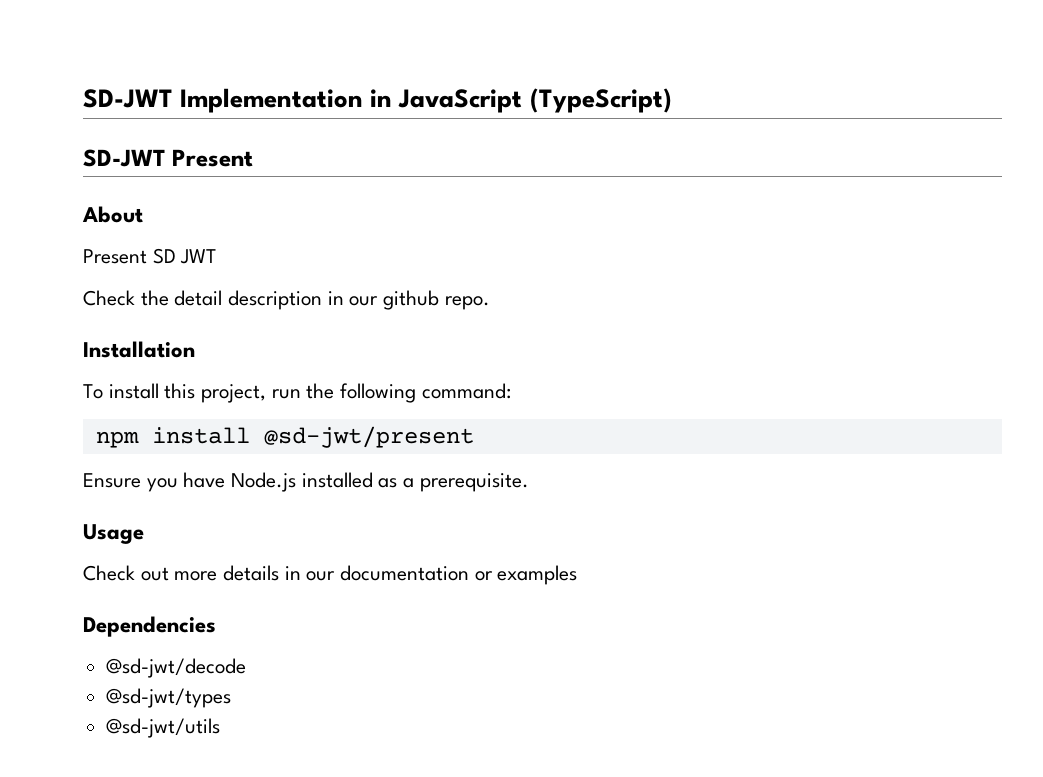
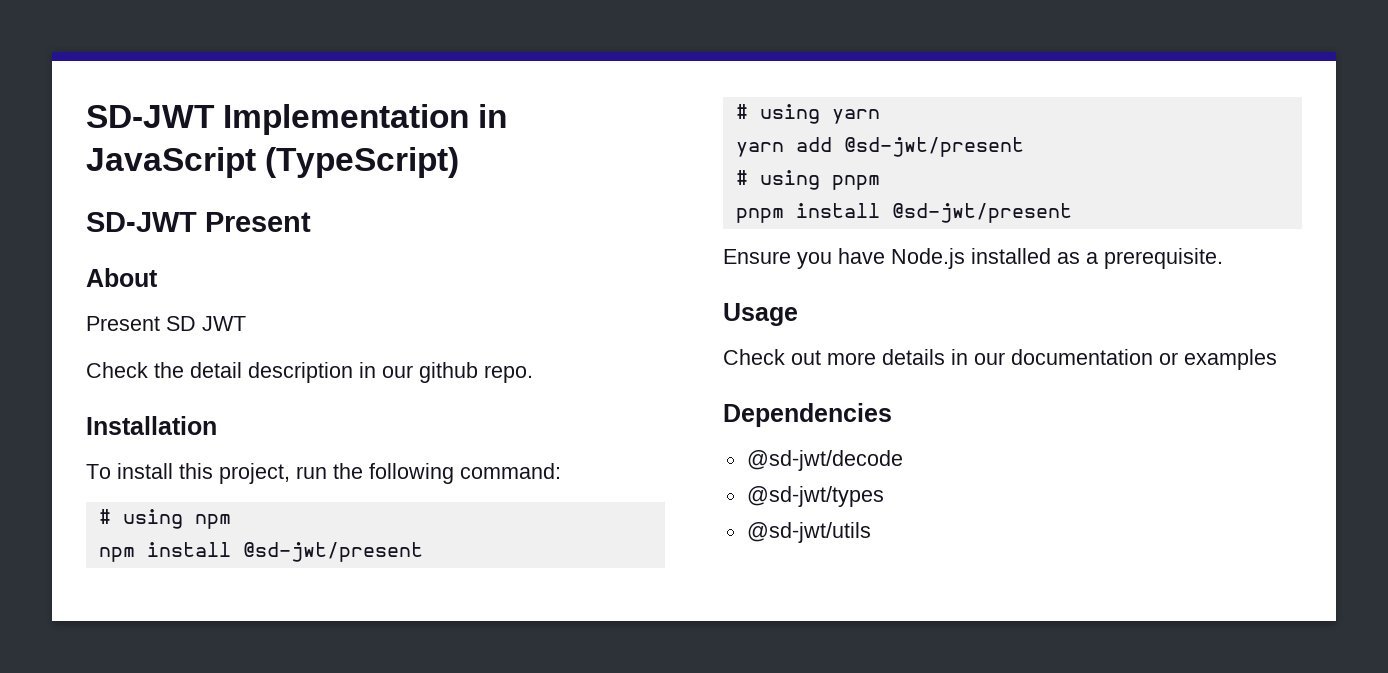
+ # using npm
  npm install @sd-jwt/present
+ # using yarn
+ yarn add @sd-jwt/present
+ # using pnpm
+ pnpm install @sd-jwt/present

